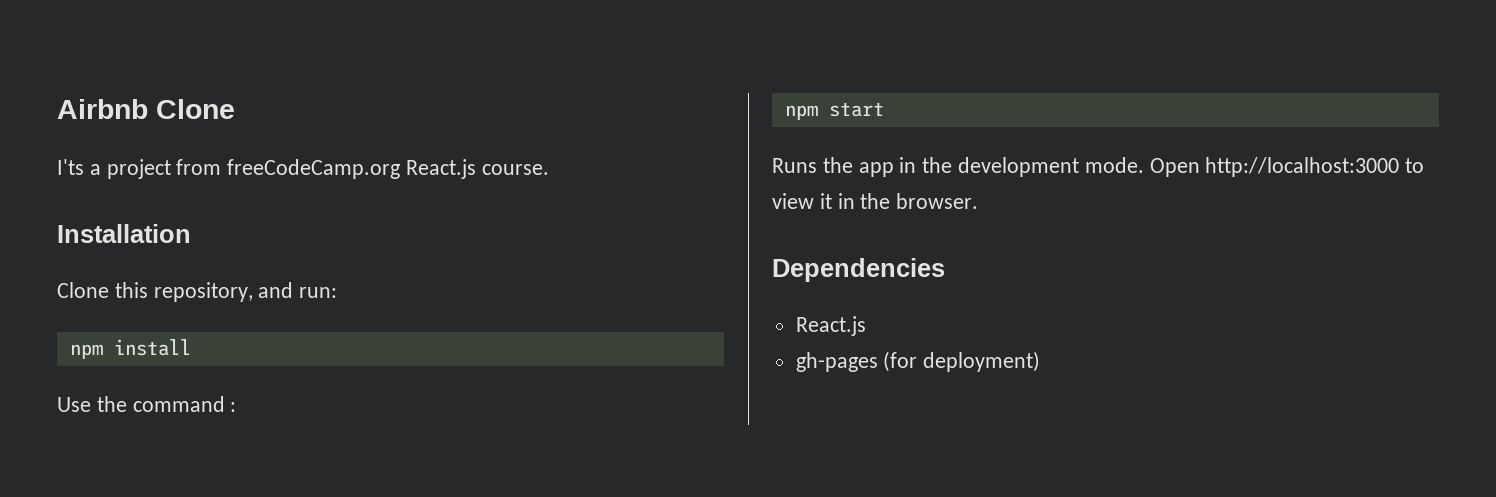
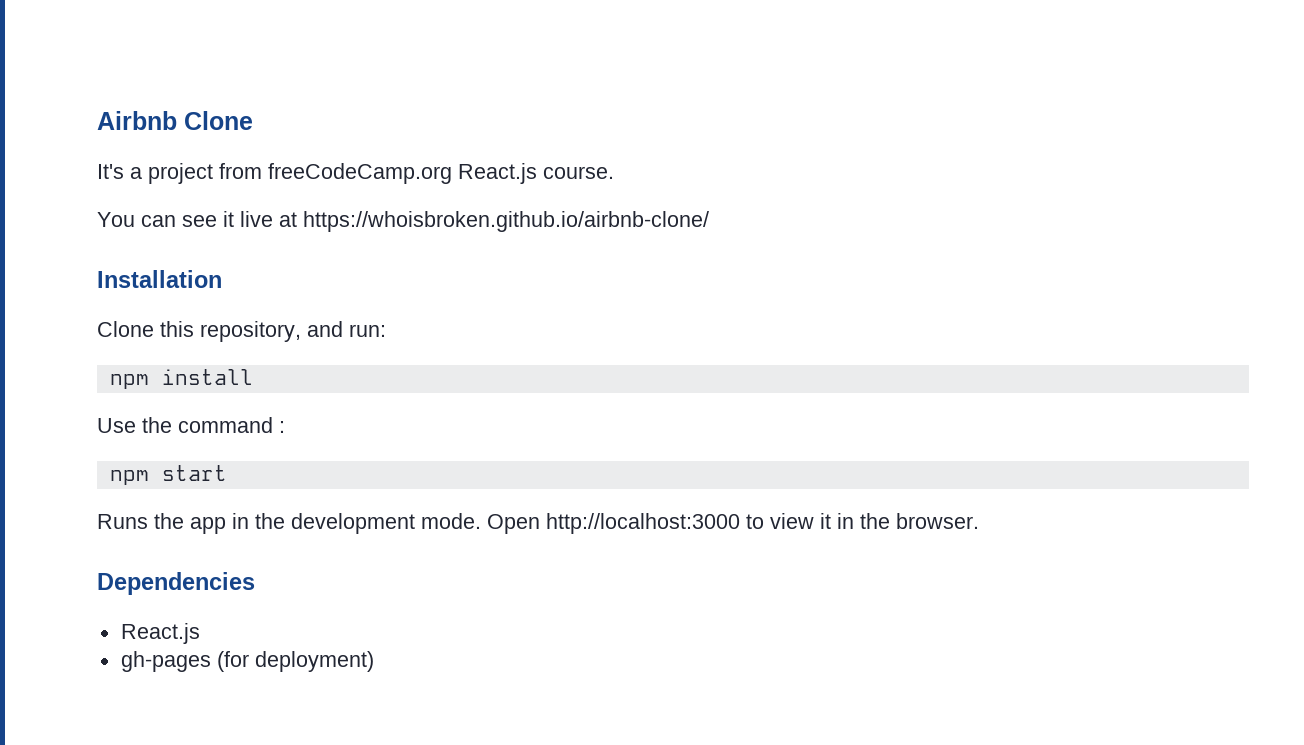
- I'ts a project from freeCodeCamp.org React.js course.
+ It's a project from freeCodeCamp.org React.js course.
+ You can see it live at https://whoisbroken.github.io/airbnb-clone/

